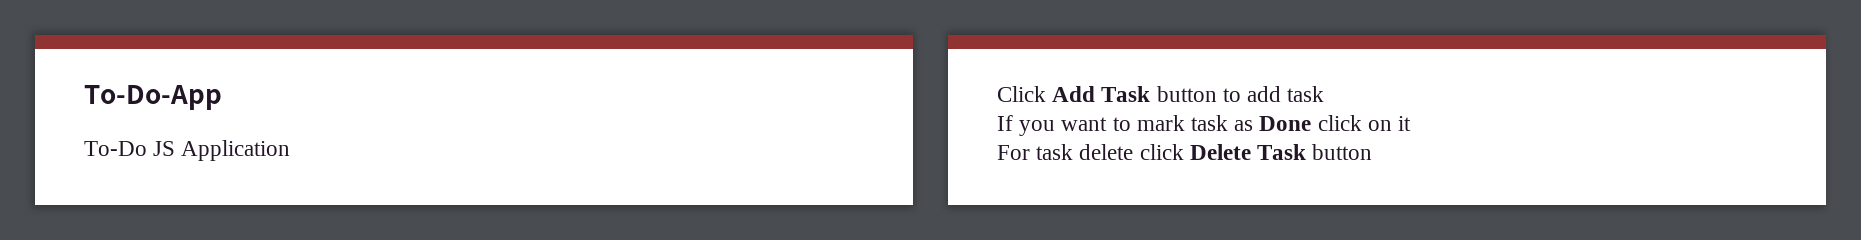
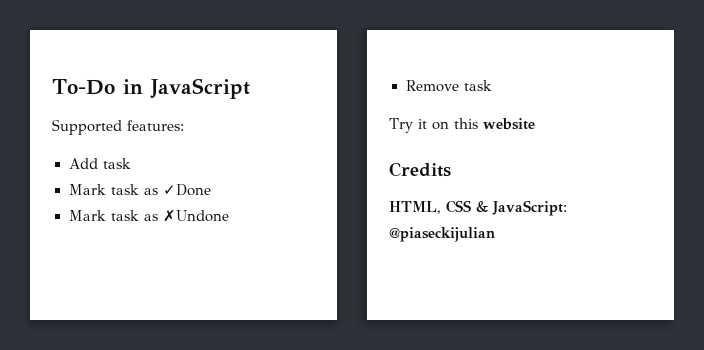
- To-Do-App
- To-Do JS Application
- Click Add Task button to add task
- If you want to mark task as Done click on it
- For task delete click Delete Task button
+ To-Do in JavaScript
+ Supported features:
+ Add task
+ Mark task as ✓Done
+ Mark task as ✗Undone
+ Remove task
+ Try it on this website
+ Credits
+ HTML, CSS & JavaScript: @piaseckijulian

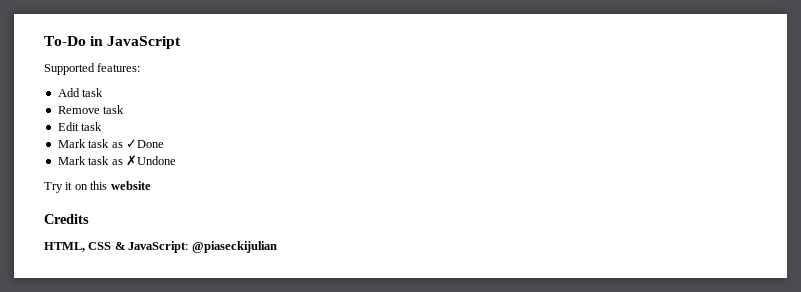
+ Remove task
+ Edit task
- Remove task

